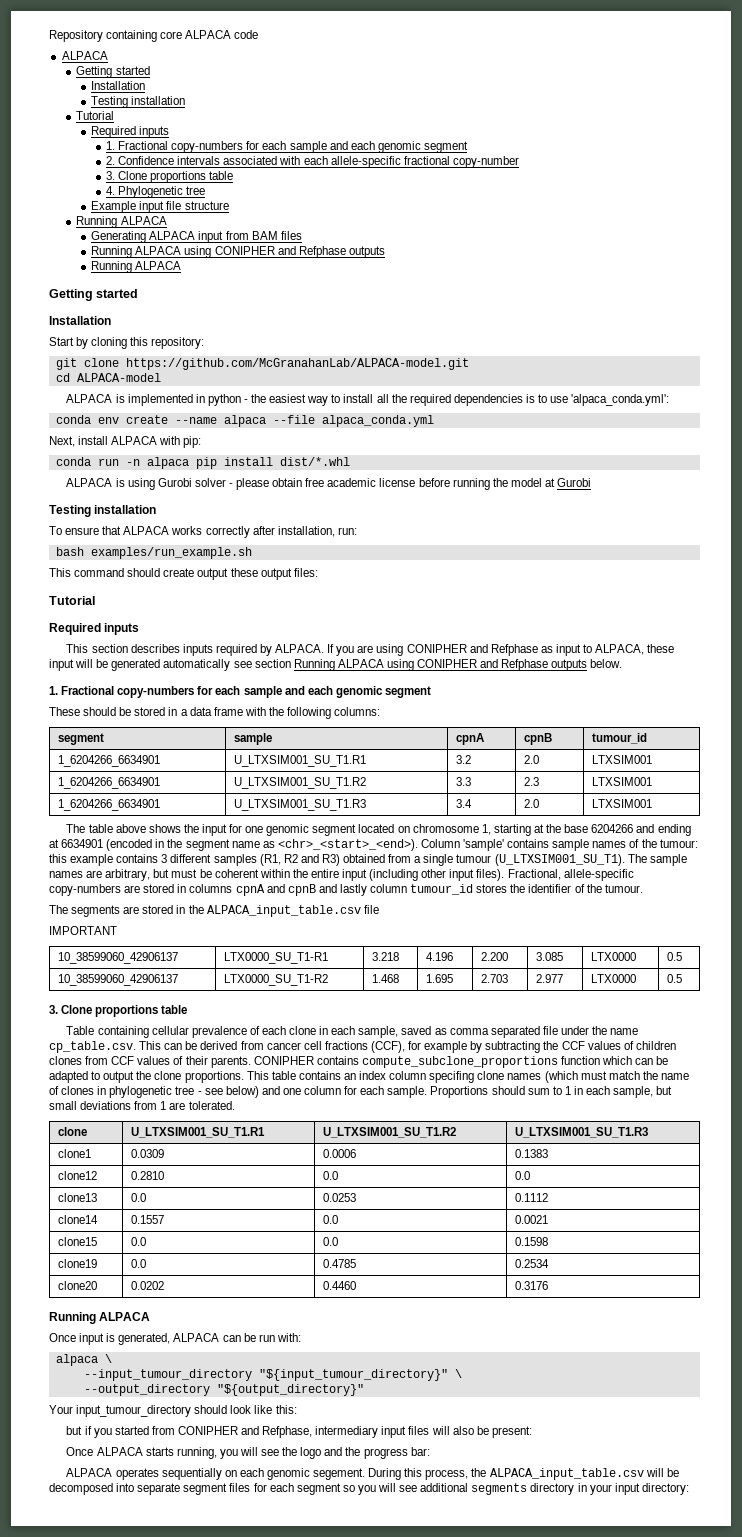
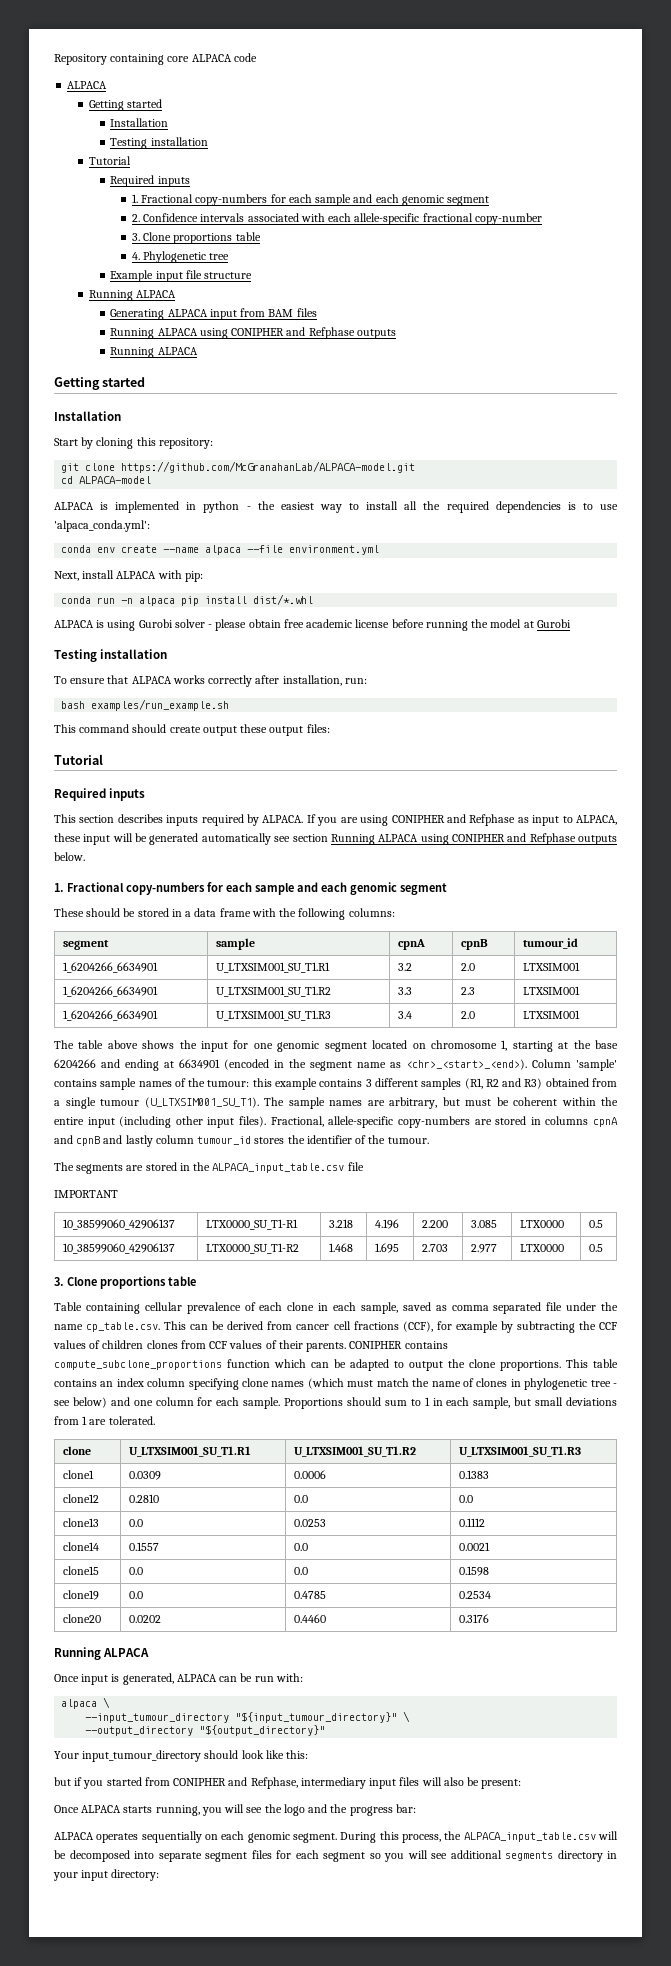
- conda env create --name alpaca --file alpaca_conda.yml
+ conda env create --name alpaca --file environment.yml
- This table contains an index column specifing clone names (which must match the name of clones in phylogenetic tree - see below) and one column for each sample.
+ This table contains an index column specifying clone names (which must match the name of clones in phylogenetic tree - see below) and one column for each sample.
- ALPACA operates sequentially on each genomic segement.
+ ALPACA operates sequentially on each genomic segment.

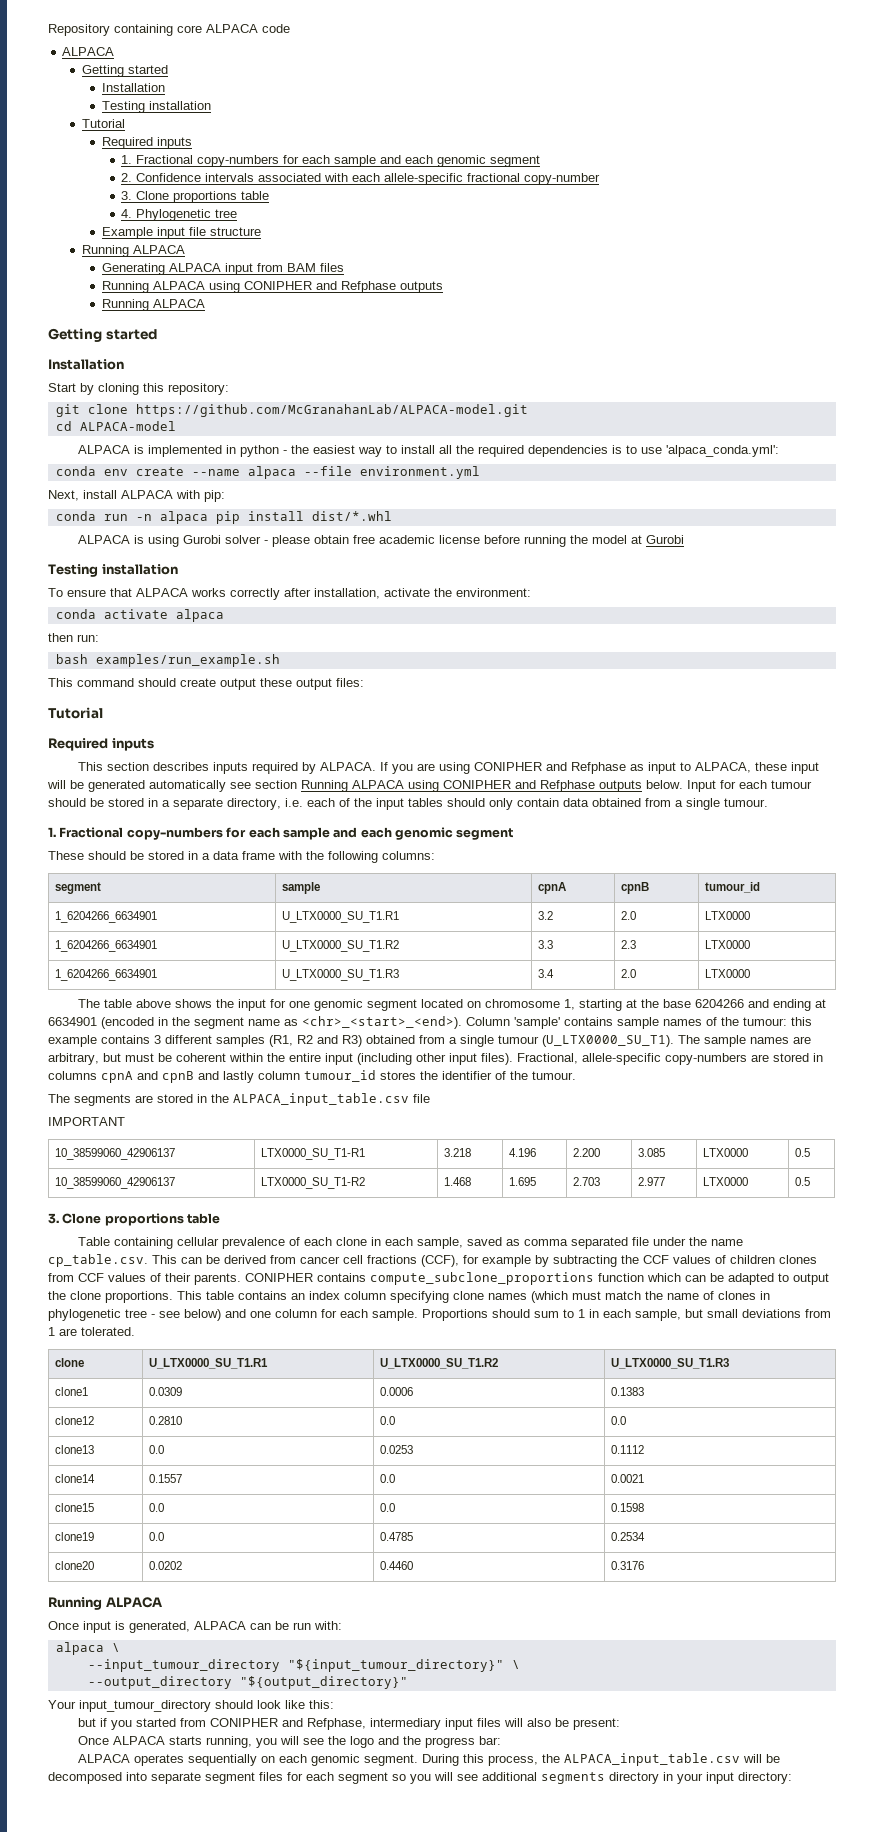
- To ensure that ALPACA works correctly after installation, run:
+ To ensure that ALPACA works correctly after installation, activate the environment:
+ conda activate alpaca
+ then run:
+ Input for each tumour should be stored in a separate directory, i.e. each of the input tables should only contain data obtained from a single tumour.
- 1_6204266_6634901 | U_LTXSIM001_SU_T1.R1 | 3.2 | 2.0 | LTXSIM001
- 1_6204266_6634901 | U_LTXSIM001_SU_T1.R2 | 3.3 | 2.3 | LTXSIM001
- 1_6204266_6634901 | U_LTXSIM001_SU_T1.R3 | 3.4 | 2.0 | LTXSIM001
+ 1_6204266_6634901 | U_LTX0000_SU_T1.R1 | 3.2 | 2.0 | LTX0000
+ 1_6204266_6634901 | U_LTX0000_SU_T1.R2 | 3.3 | 2.3 | LTX0000
+ 1_6204266_6634901 | U_LTX0000_SU_T1.R3 | 3.4 | 2.0 | LTX0000
- Column 'sample' contains sample names of the tumour: this example contains 3 different samples (R1, R2 and R3) obtained from a single tumour (U_LTXSIM001_SU_T1).
+ Column 'sample' contains sample names of the tumour: this example contains 3 different samples (R1, R2 and R3) obtained from a single tumour (U_LTX0000_SU_T1).
- clone | U_LTXSIM001_SU_T1.R1 | U_LTXSIM001_SU_T1.R2 | U_LTXSIM001_SU_T1.R3
+ clone | U_LTX0000_SU_T1.R1 | U_LTX0000_SU_T1.R2 | U_LTX0000_SU_T1.R3

